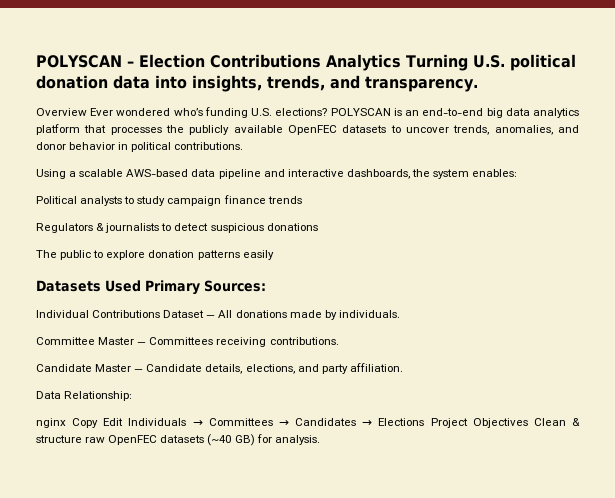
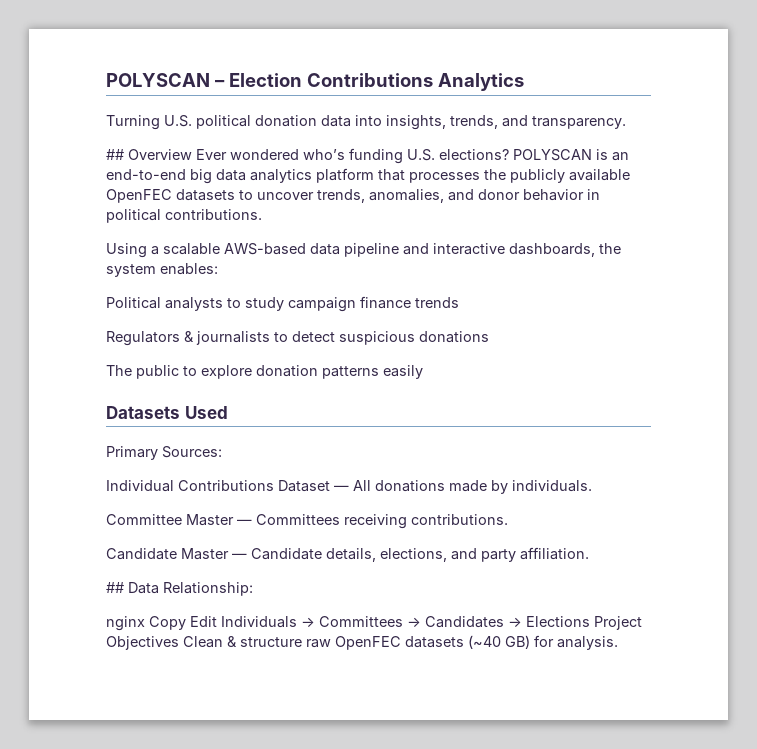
- POLYSCAN – Election Contributions Analytics Turning U.S. political donation data into insights, trends, and transparency.
+ POLYSCAN – Election Contributions Analytics
+ Turning U.S. political donation data into insights, trends, and transparency.
- Overview Ever wondered who’s funding U.S. elections?
+ ## Overview Ever wondered who’s funding U.S. elections?
- Datasets Used Primary Sources:
+ Datasets Used
+ Primary Sources:
- Data Relationship:
+ ## Data Relationship:

